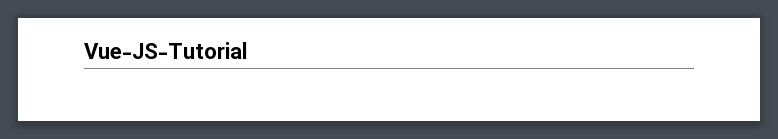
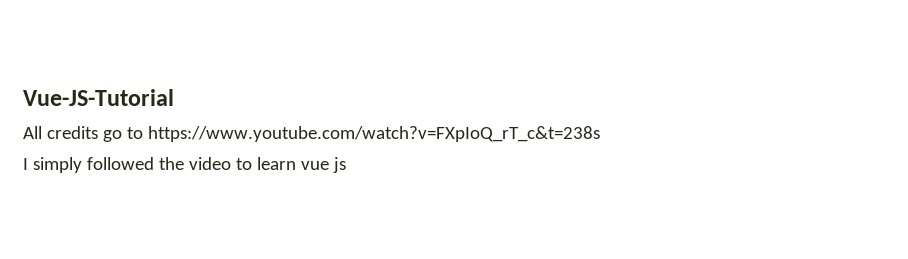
+ All credits go to https://www.youtube.com/watch?v=FXpIoQ_rT_c&t=238s
+ I simply followed the video to learn vue js

